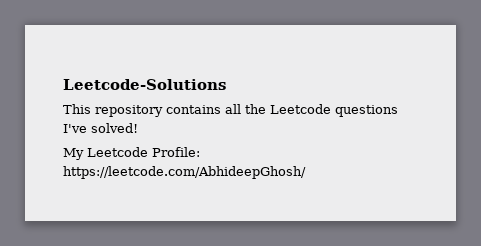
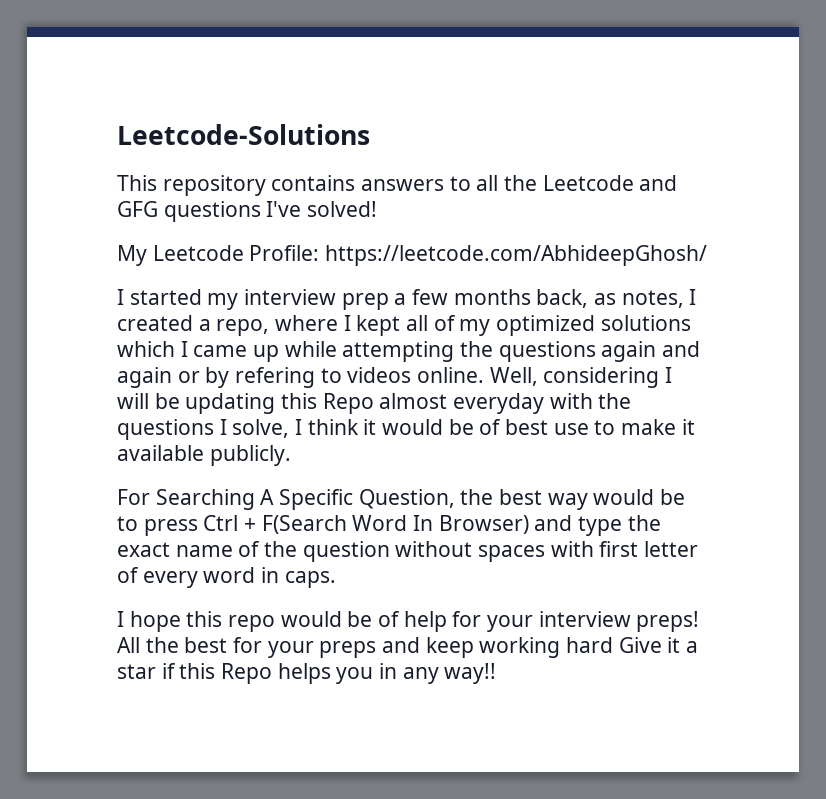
- This repository contains all the Leetcode questions I've solved!
+ This repository contains answers to all the Leetcode and GFG questions I've solved!
+ I started my interview prep a few months back, as notes, I created a repo, where I kept all of my optimized solutions which I came up while attempting the questions again and again or by refering to videos online. Well, considering I will be updating this Repo almost everyday with the questions I solve, I think it would be of best use to make it available publicly.
+ For Searching A Specific Question, the best way would be to press Ctrl + F(Search Word In Browser) and type the exact name of the question without spaces with first letter of every word in caps.
+ I hope this repo would be of help for your interview preps! All the best for your preps and keep working hard Give it a star if this Repo helps you in any way!!

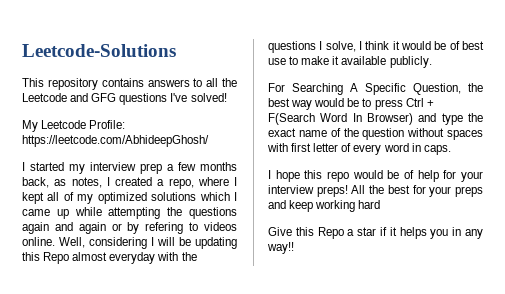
- All the best for your preps and keep working hard Give it a star if this Repo helps you in any way!!
+ All the best for your preps and keep working hard
+ Give this Repo a star if it helps you in any way!!

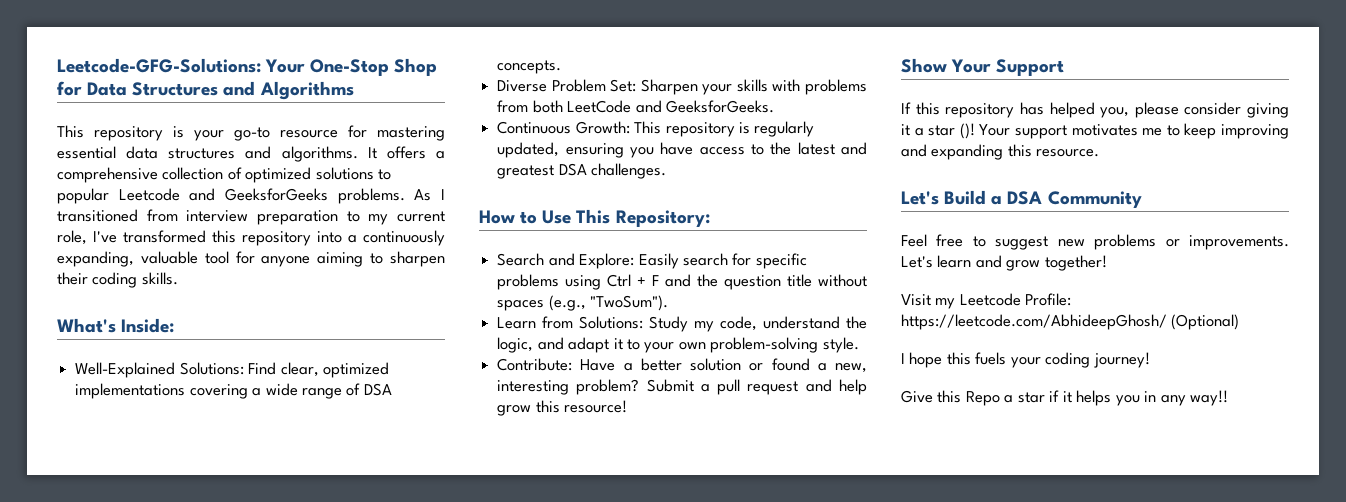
- Leetcode-Solutions
- This repository contains answers to all the Leetcode and GFG questions I've solved!
- My Leetcode Profile: https://leetcode.com/AbhideepGhosh/
- I started my interview prep a few months back, as notes, I created a repo, where I kept all of my optimized solutions which I came up while attempting the questions again and again or by refering to videos online. Well, considering I will be updating this Repo almost everyday with the questions I solve, I think it would be of best use to make it available publicly.
- For Searching A Specific Question, the best way would be to press Ctrl + F(Search Word In Browser) and type the exact name of the question without spaces with first letter of every word in caps.
- I hope this repo would be of help for your interview preps! All the best for your preps and keep working hard
+ Leetcode-GFG-Solutions: Your One-Stop Shop for Data Structures and Algorithms
+ This repository is your go-to resource for mastering essential data structures and algorithms. It offers a comprehensive collection of optimized solutions to popular Leetcode and GeeksforGeeks problems. As I transitioned from interview preparation to my current role, I've transformed this repository into a continuously expanding, valuable tool for anyone aiming to sharpen their coding skills.
+ What's Inside:
+ Well-Explained Solutions: Find clear, optimized implementations covering a wide range of DSA concepts.
+ Diverse Problem Set: Sharpen your skills with problems from both LeetCode and GeeksforGeeks.
+ Continuous Growth: This repository is regularly updated, ensuring you have access to the latest and greatest DSA challenges.
+ How to Use This Repository:
+ Search and Explore: Easily search for specific problems using Ctrl + F and the question title without spaces (e.g., "TwoSum").
+ Learn from Solutions: Study my code, understand the logic, and adapt it to your own problem-solving style.
+ Contribute: Have a better solution or found a new, interesting problem? Submit a pull request and help grow this resource!
+ Show Your Support
+ If this repository has helped you, please consider giving it a star ()! Your support motivates me to keep improving and expanding this resource.
+ Let's Build a DSA Community
+ Feel free to suggest new problems or improvements. Let's learn and grow together!
+ Visit my Leetcode Profile: https://leetcode.com/AbhideepGhosh/ (Optional)
+ I hope this fuels your coding journey!

